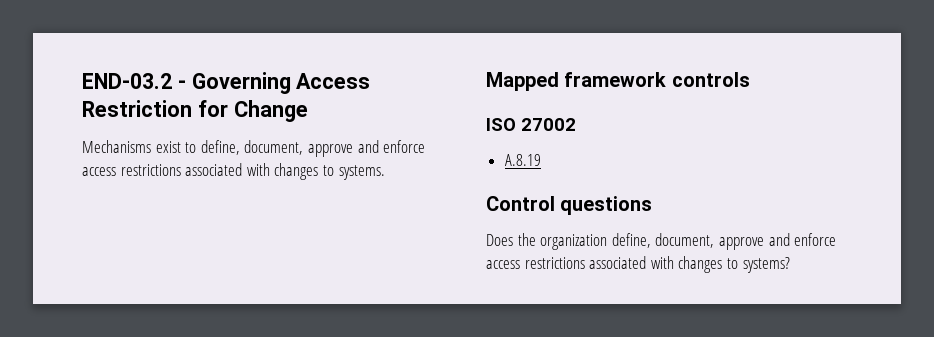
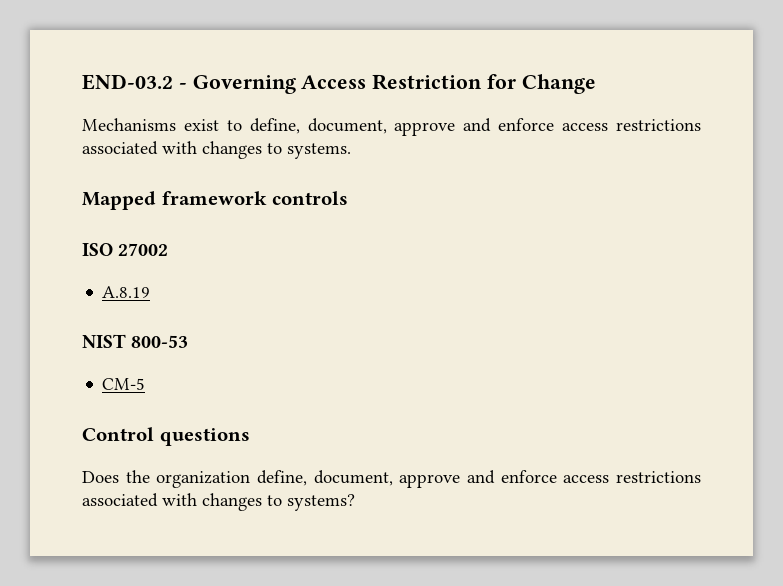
+ NIST 800-53
+ CM-5

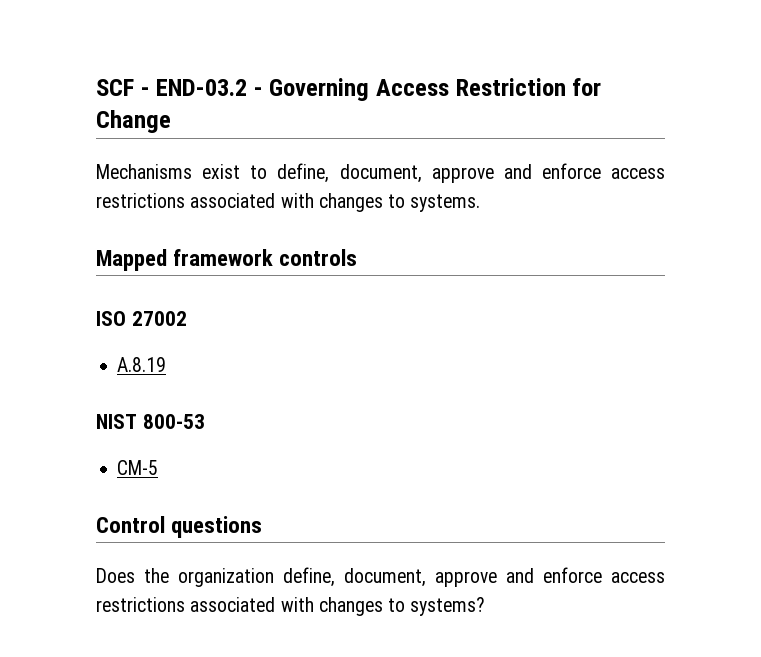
- END-03.2 - Governing Access Restriction for Change
+ SCF - END-03.2 - Governing Access Restriction for Change

